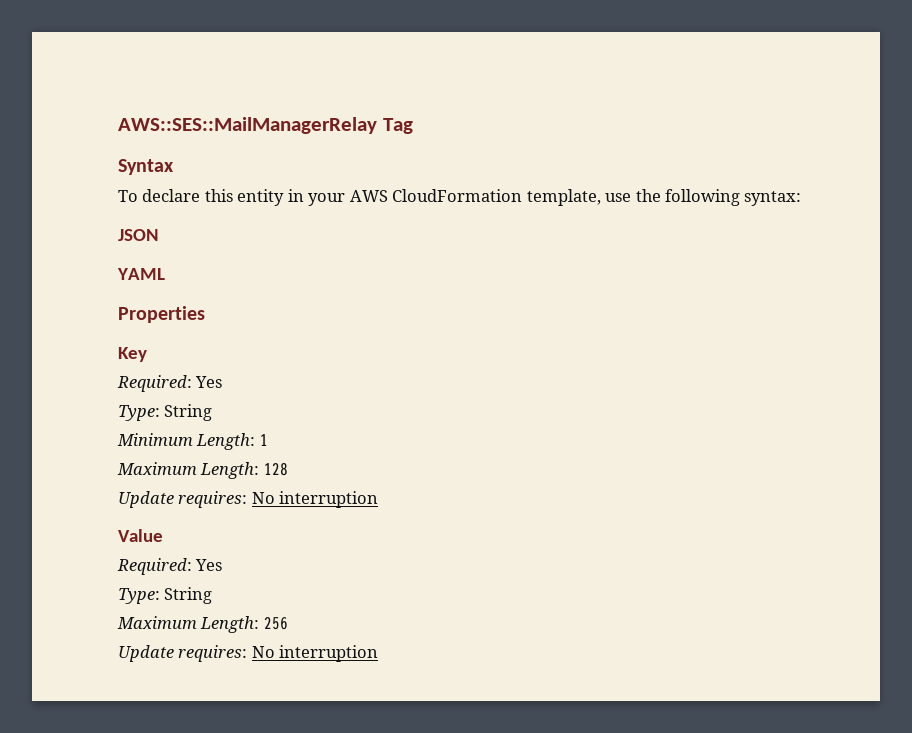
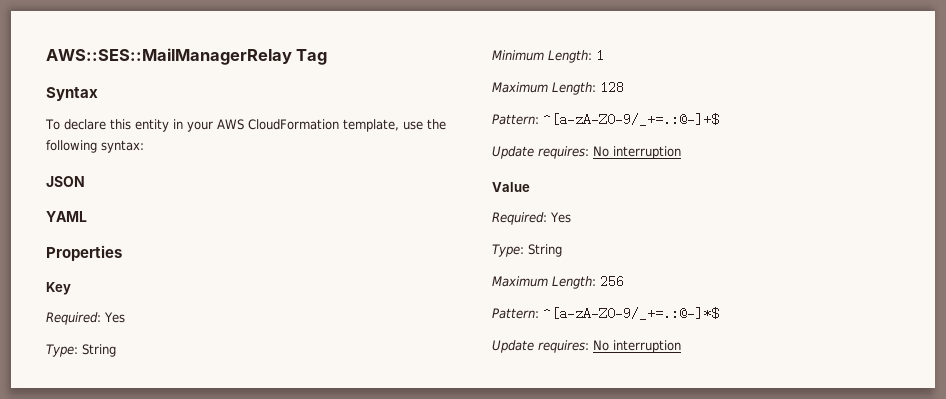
+ Pattern: ^[a-zA-Z0-9/_+=.:@-]+$
+ Pattern: ^[a-zA-Z0-9/_+=.:@-]*$

